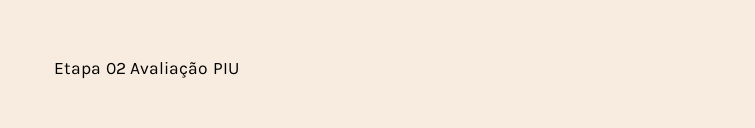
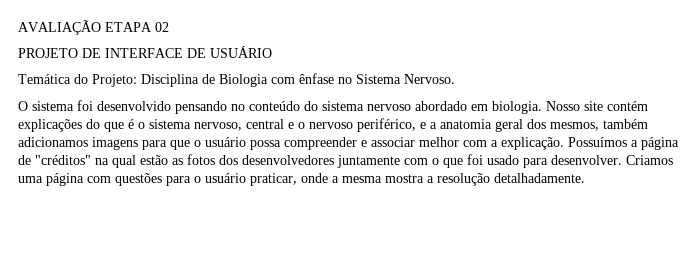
- Etapa 02 Avaliação PIU
+ AVALIAÇÃO ETAPA 02
+ PROJETO DE INTERFACE DE USUÁRIO
+ Temática do Projeto: Disciplina de Biologia com ênfase no Sistema Nervoso.
+ O sistema foi desenvolvido pensando no conteúdo do sistema nervoso abordado em biologia. Nosso site contém explicações do que é o sistema nervoso, central e o nervoso periférico, e a anatomia geral dos mesmos, também adicionamos imagens para que o usuário possa compreender e associar melhor com a explicação. Possuímos a página de "créditos" na qual estão as fotos dos desenvolvedores juntamente com o que foi usado para desenvolver. Criamos uma página com questões para o usuário praticar, onde a mesma mostra a resolução detalhadamente.

